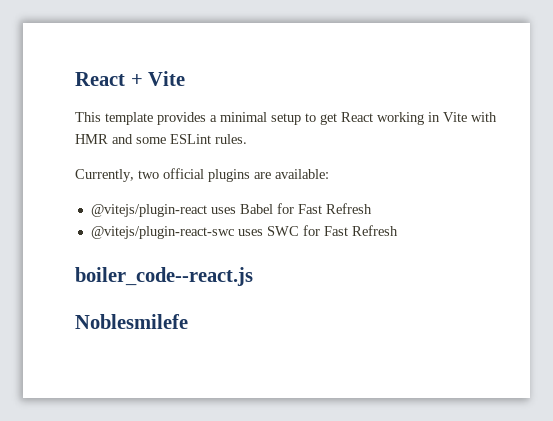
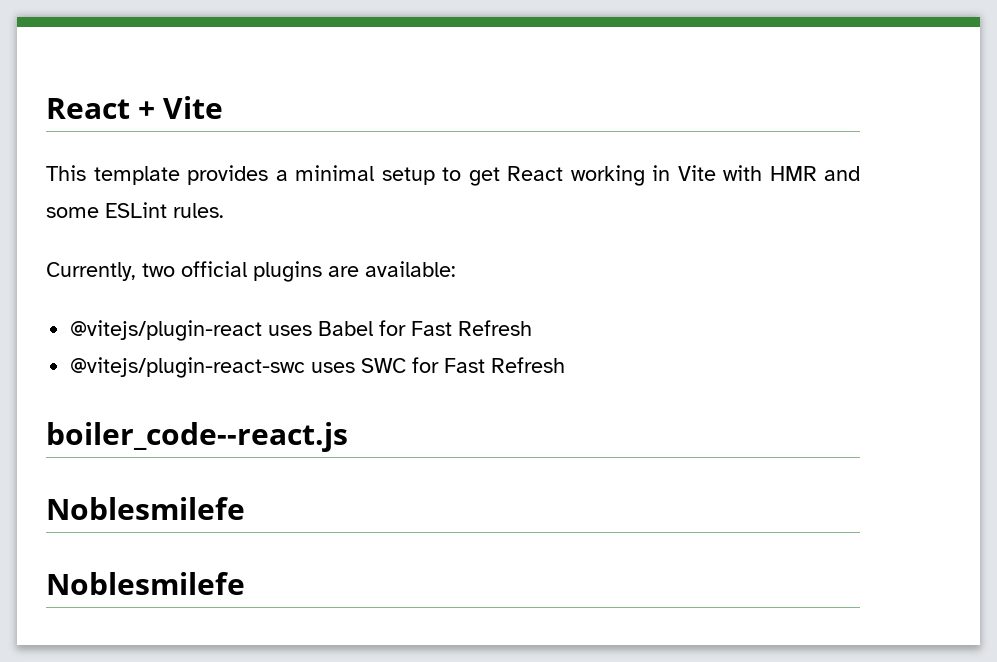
  boiler_code--react.js
+ Noblesmilefe

